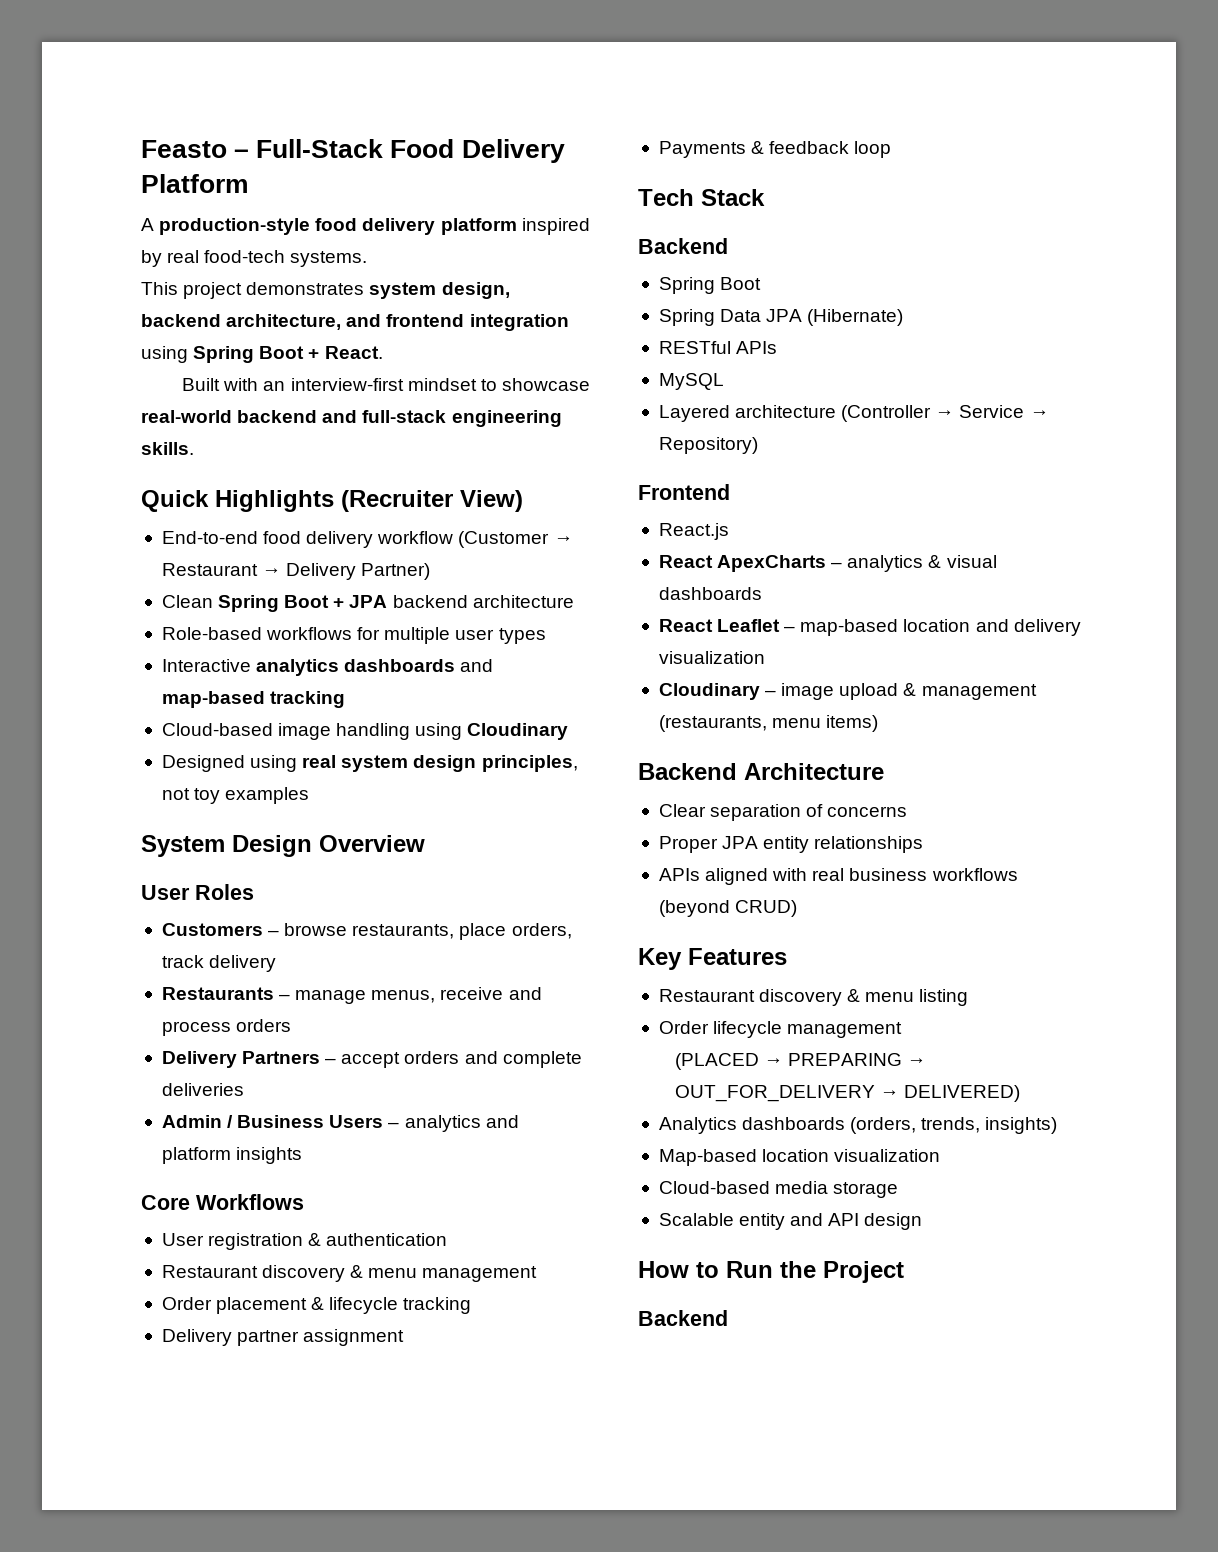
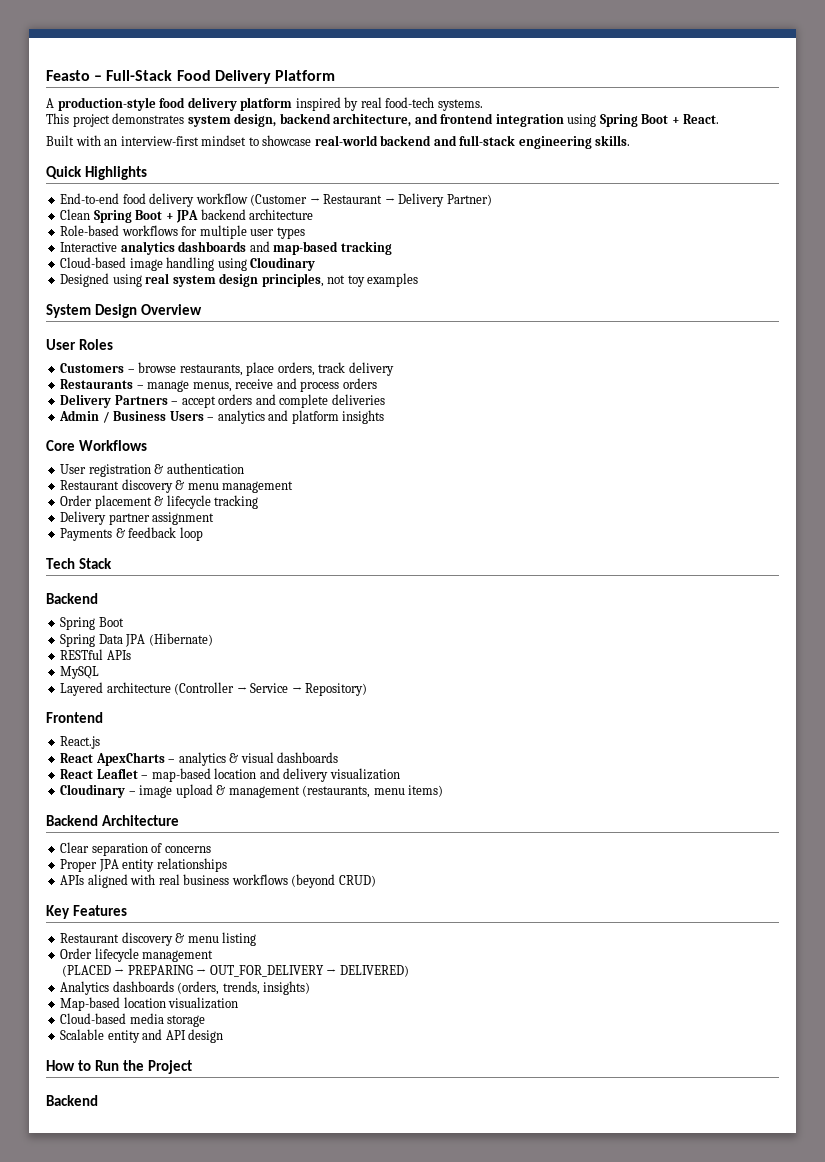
- Quick Highlights (Recruiter View)
+ Quick Highlights

